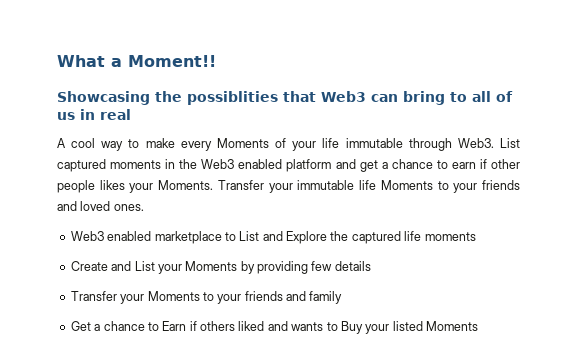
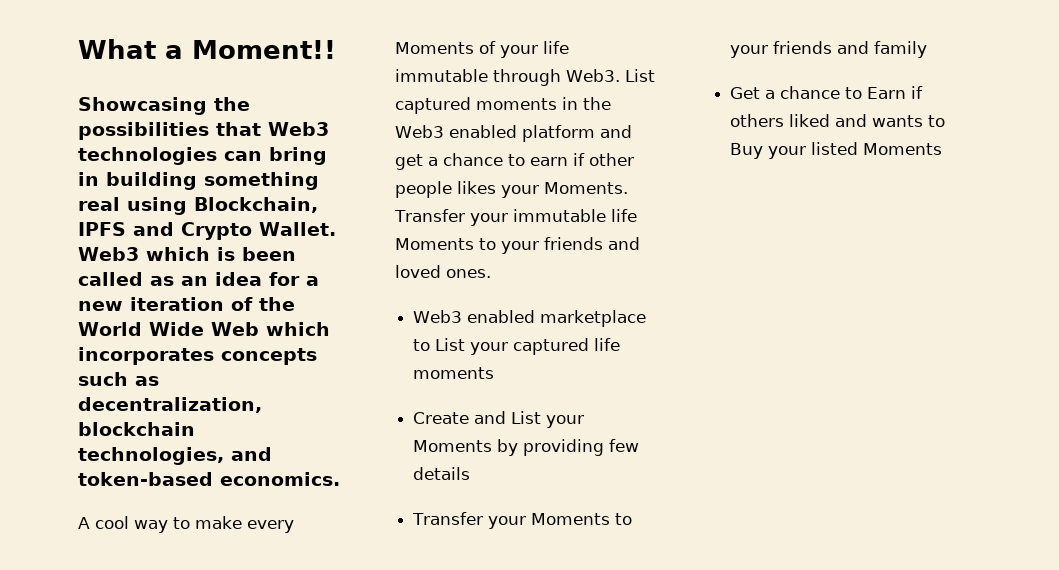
- Showcasing the possiblities that Web3 can bring to all of us in real
+ Showcasing the possibilities that Web3 technologies can bring in building something real using Blockchain, IPFS and Crypto Wallet. Web3 which is been called as an idea for a new iteration of the World Wide Web which incorporates concepts such as decentralization, blockchain technologies, and token-based economics.
- Web3 enabled marketplace to List and Explore the captured life moments
+ Web3 enabled marketplace to List your captured life moments

